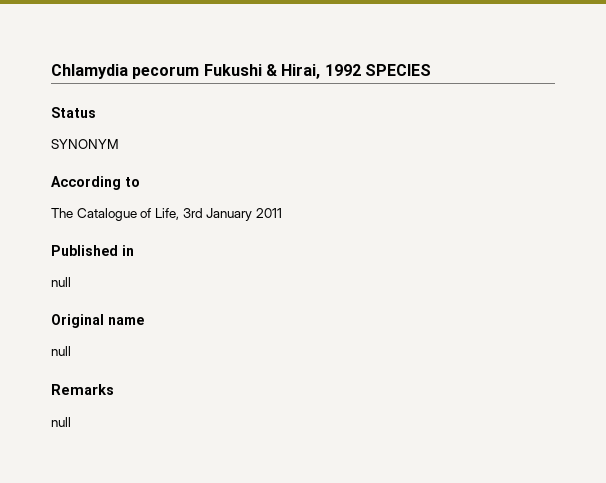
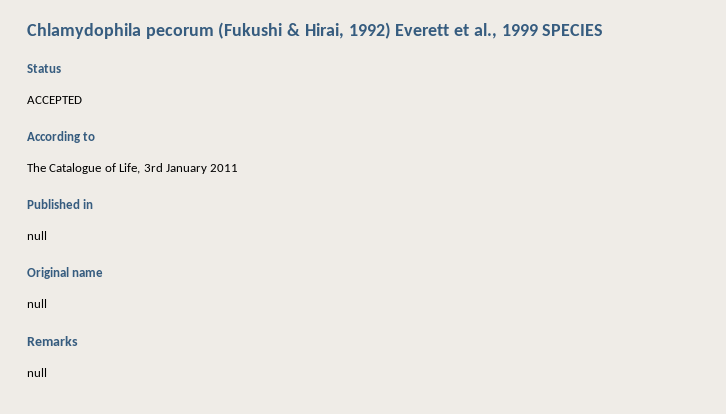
- Chlamydia pecorum Fukushi & Hirai, 1992 SPECIES
+ Chlamydophila pecorum (Fukushi & Hirai, 1992) Everett et al., 1999 SPECIES
- SYNONYM
+ ACCEPTED

